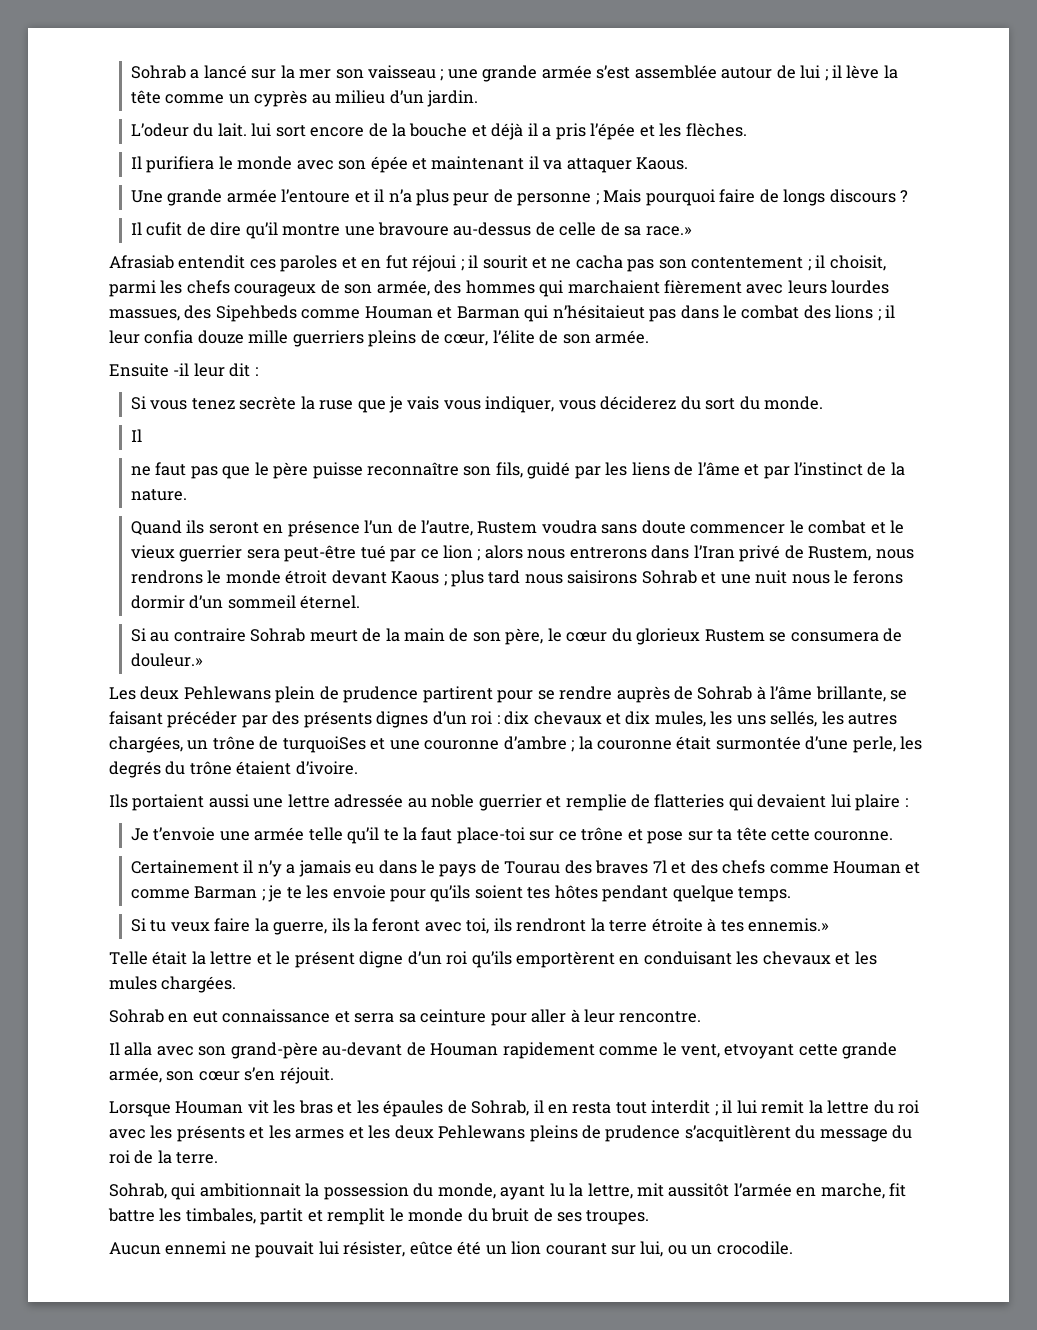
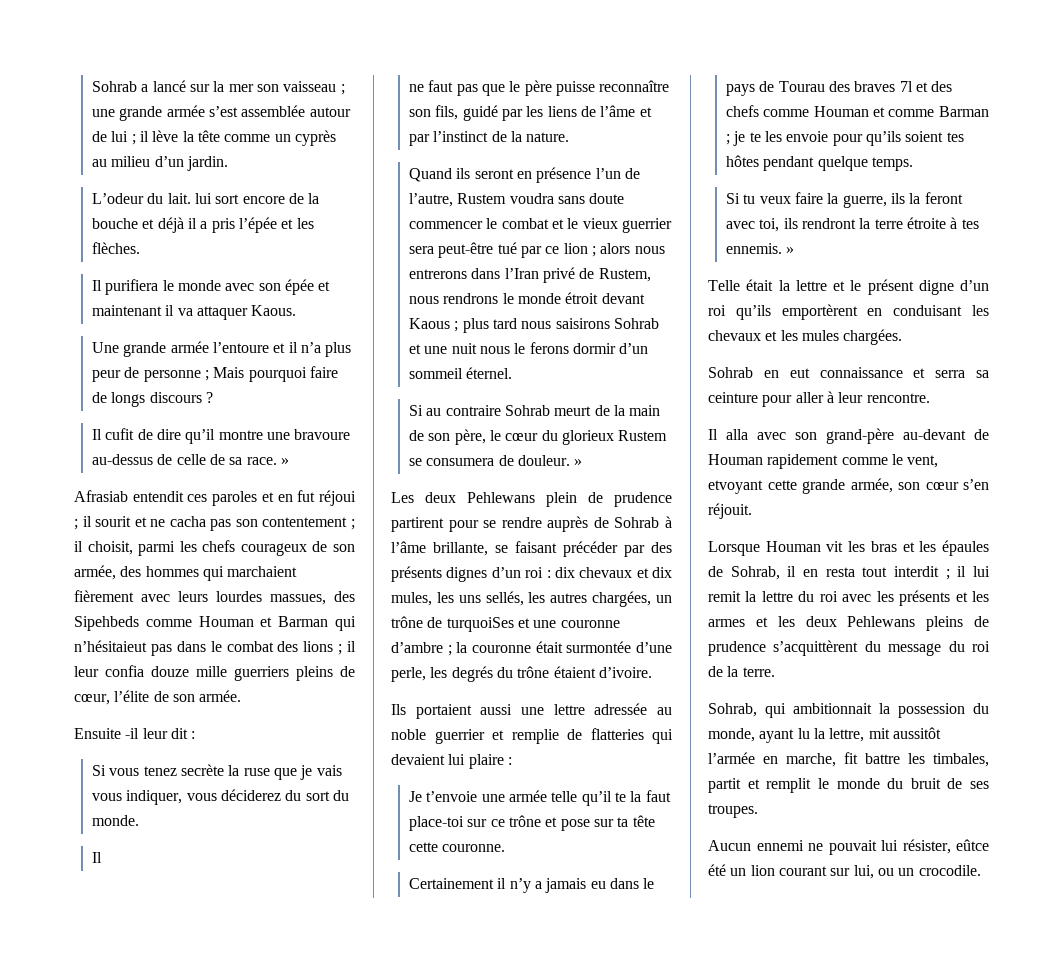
- Il cufit de dire qu’il montre une bravoure au-dessus de celle de sa race.»
+ Il cufit de dire qu’il montre une bravoure au-dessus de celle de sa race. »
- Si au contraire Sohrab meurt de la main de son père, le cœur du glorieux Rustem se consumera de douleur.»
+ Si au contraire Sohrab meurt de la main de son père, le cœur du glorieux Rustem se consumera de douleur. »
- Si tu veux faire la guerre, ils la feront avec toi, ils rendront la terre étroite à tes ennemis.»
+ Si tu veux faire la guerre, ils la feront avec toi, ils rendront la terre étroite à tes ennemis. »
- Lorsque Houman vit les bras et les épaules de Sohrab, il en resta tout interdit ; il lui remit la lettre du roi avec les présents et les armes et les deux Pehlewans pleins de prudence s’acquitlèrent du message du roi de la terre.
+ Lorsque Houman vit les bras et les épaules de Sohrab, il en resta tout interdit ; il lui remit la lettre du roi avec les présents et les armes et les deux Pehlewans pleins de prudence s’acquittèrent du message du roi de la terre.

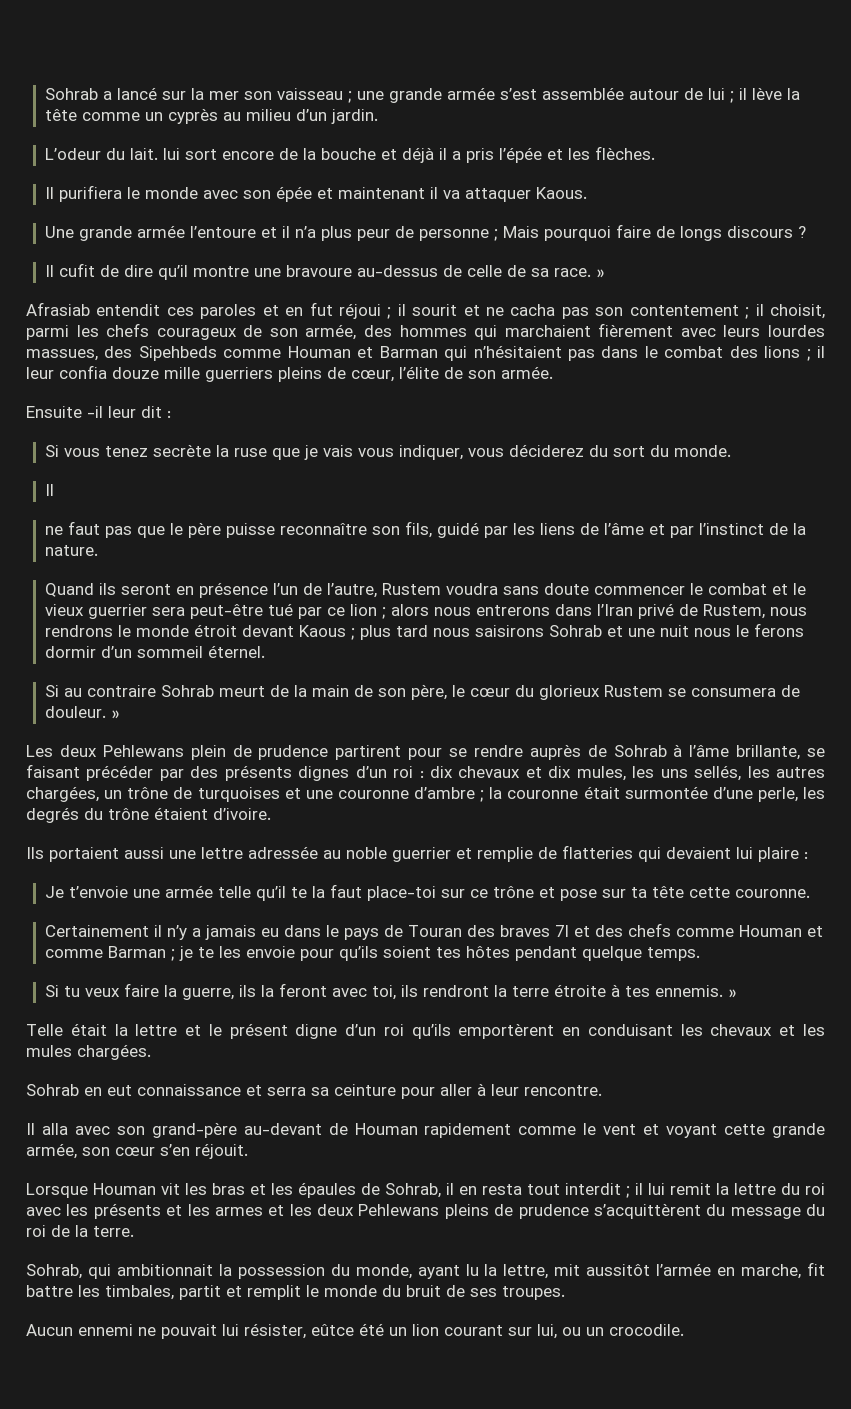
- il choisit, parmi les chefs courageux de son armée, des hommes qui marchaient fièrement avec leurs lourdes massues, des Sipehbeds comme Houman et Barman qui n’hésitaieut pas dans le combat des lions ;
+ il choisit, parmi les chefs courageux de son armée, des hommes qui marchaient fièrement avec leurs lourdes massues, des Sipehbeds comme Houman et Barman qui n’hésitaient pas dans le combat des lions ;
- Les deux Pehlewans plein de prudence partirent pour se rendre auprès de Sohrab à l’âme brillante, se faisant précéder par des présents dignes d’un roi : dix chevaux et dix mules, les uns sellés, les autres chargées, un trône de turquoiSes et une couronne d’ambre ; la couronne était surmontée d’une perle, les degrés du trône étaient d’ivoire.
+ Les deux Pehlewans plein de prudence partirent pour se rendre auprès de Sohrab à l’âme brillante, se faisant précéder par des présents dignes d’un roi : dix chevaux et dix mules, les uns sellés, les autres chargées, un trône de turquoises et une couronne d’ambre ; la couronne était surmontée d’une perle, les degrés du trône étaient d’ivoire.
- Certainement il n’y a jamais eu dans le pays de Tourau des braves 7l et des chefs comme Houman et comme Barman ; je te les envoie pour qu’ils soient tes hôtes pendant quelque temps.
+ Certainement il n’y a jamais eu dans le pays de Touran des braves 7l et des chefs comme Houman et comme Barman ; je te les envoie pour qu’ils soient tes hôtes pendant quelque temps.
- Il alla avec son grand-père au-devant de Houman rapidement comme le vent, etvoyant cette grande armée, son cœur s’en réjouit.
+ Il alla avec son grand-père au-devant de Houman rapidement comme le vent et voyant cette grande armée, son cœur s’en réjouit.

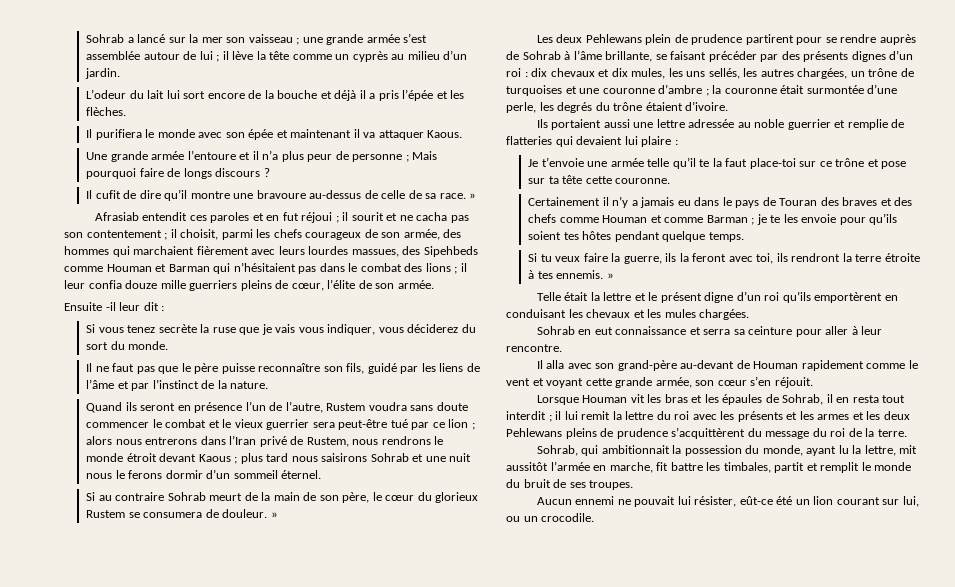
- L’odeur du lait. lui sort encore de la bouche et déjà il a pris l’épée et les flèches.
+ L’odeur du lait lui sort encore de la bouche et déjà il a pris l’épée et les flèches.
  Si vous tenez secrète la ruse que je vais vous indiquer, vous déciderez du sort du monde.
- Il
- ne faut pas que le père puisse reconnaître son fils, guidé par les liens de l’âme et par l’instinct de la nature.
+ Il ne faut pas que le père puisse reconnaître son fils, guidé par les liens de l’âme et par l’instinct de la nature.
- Certainement il n’y a jamais eu dans le pays de Touran des braves 7l et des chefs comme Houman et comme Barman ; je te les envoie pour qu’ils soient tes hôtes pendant quelque temps.
+ Certainement il n’y a jamais eu dans le pays de Touran des braves et des chefs comme Houman et comme Barman ; je te les envoie pour qu’ils soient tes hôtes pendant quelque temps.
- Aucun ennemi ne pouvait lui résister, eûtce été un lion courant sur lui, ou un crocodile.
+ Aucun ennemi ne pouvait lui résister, eût-ce été un lion courant sur lui, ou un crocodile.

